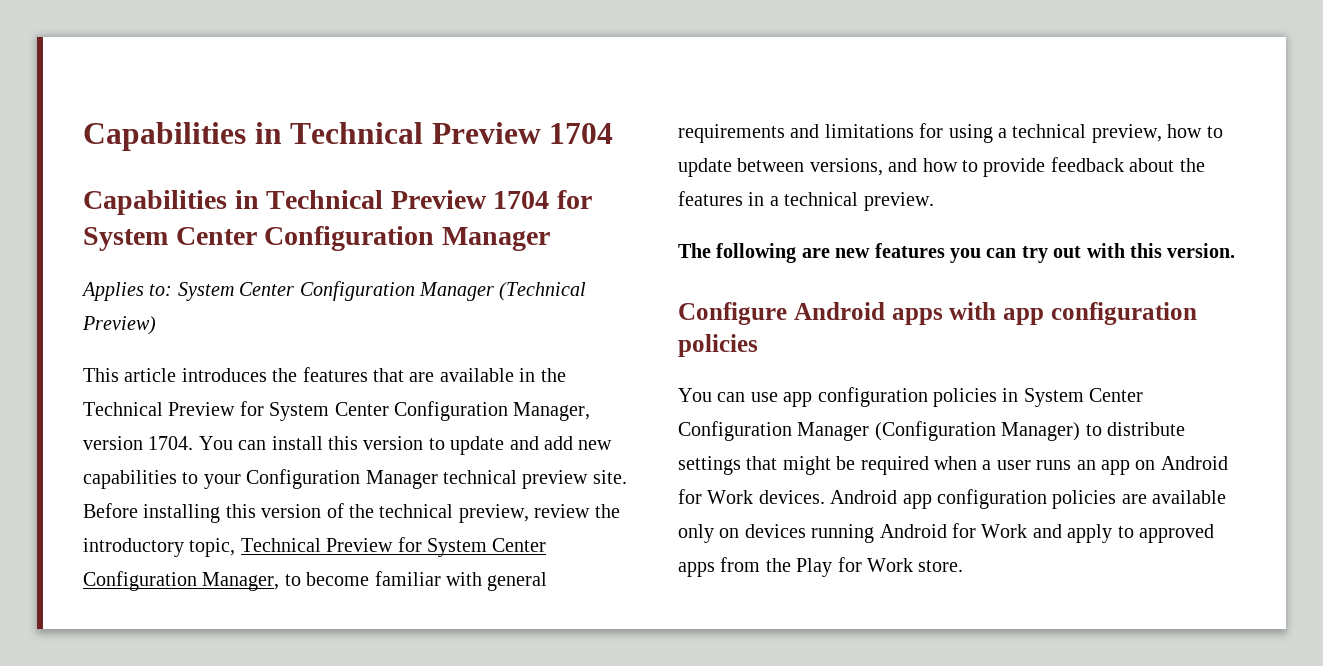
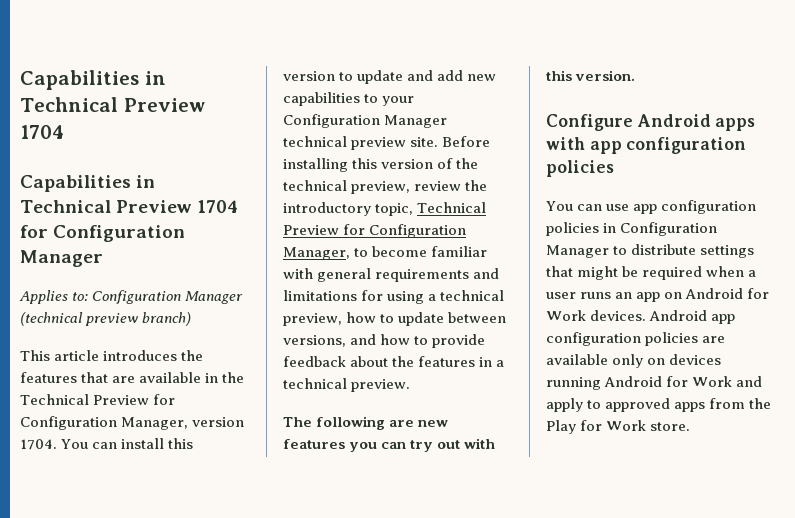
- Capabilities in Technical Preview 1704 for System Center Configuration Manager
+ Capabilities in Technical Preview 1704 for Configuration Manager
- Applies to: System Center Configuration Manager (Technical Preview)
+ Applies to: Configuration Manager (technical preview branch)
- This article introduces the features that are available in the Technical Preview for System Center Configuration Manager, version 1704.
+ This article introduces the features that are available in the Technical Preview for Configuration Manager, version 1704.
- Before installing this version of the technical preview, review the introductory topic, Technical Preview for System Center Configuration Manager, to become familiar with general requirements and limitations for using a technical preview, how to update between versions, and how to provide feedback about the features in a technical preview.
+ Before installing this version of the technical preview, review the introductory topic, Technical Preview for Configuration Manager, to become familiar with general requirements and limitations for using a technical preview, how to update between versions, and how to provide feedback about the features in a technical preview.
- You can use app configuration policies in System Center Configuration Manager (Configuration Manager) to distribute settings that might be required when a user runs an app on Android for Work devices.
+ You can use app configuration policies in Configuration Manager to distribute settings that might be required when a user runs an app on Android for Work devices.

